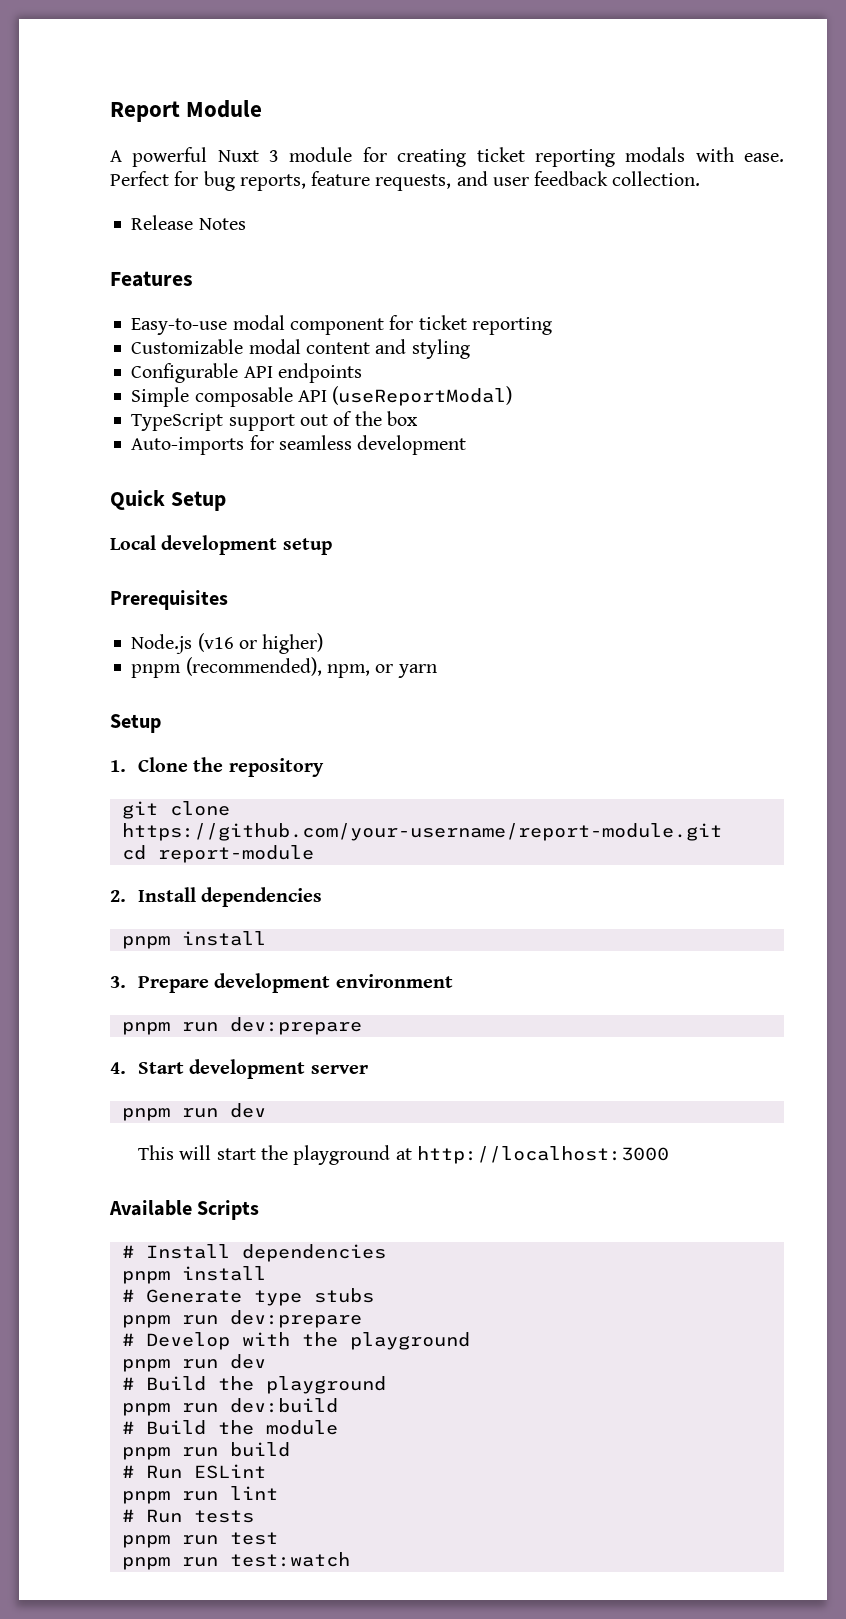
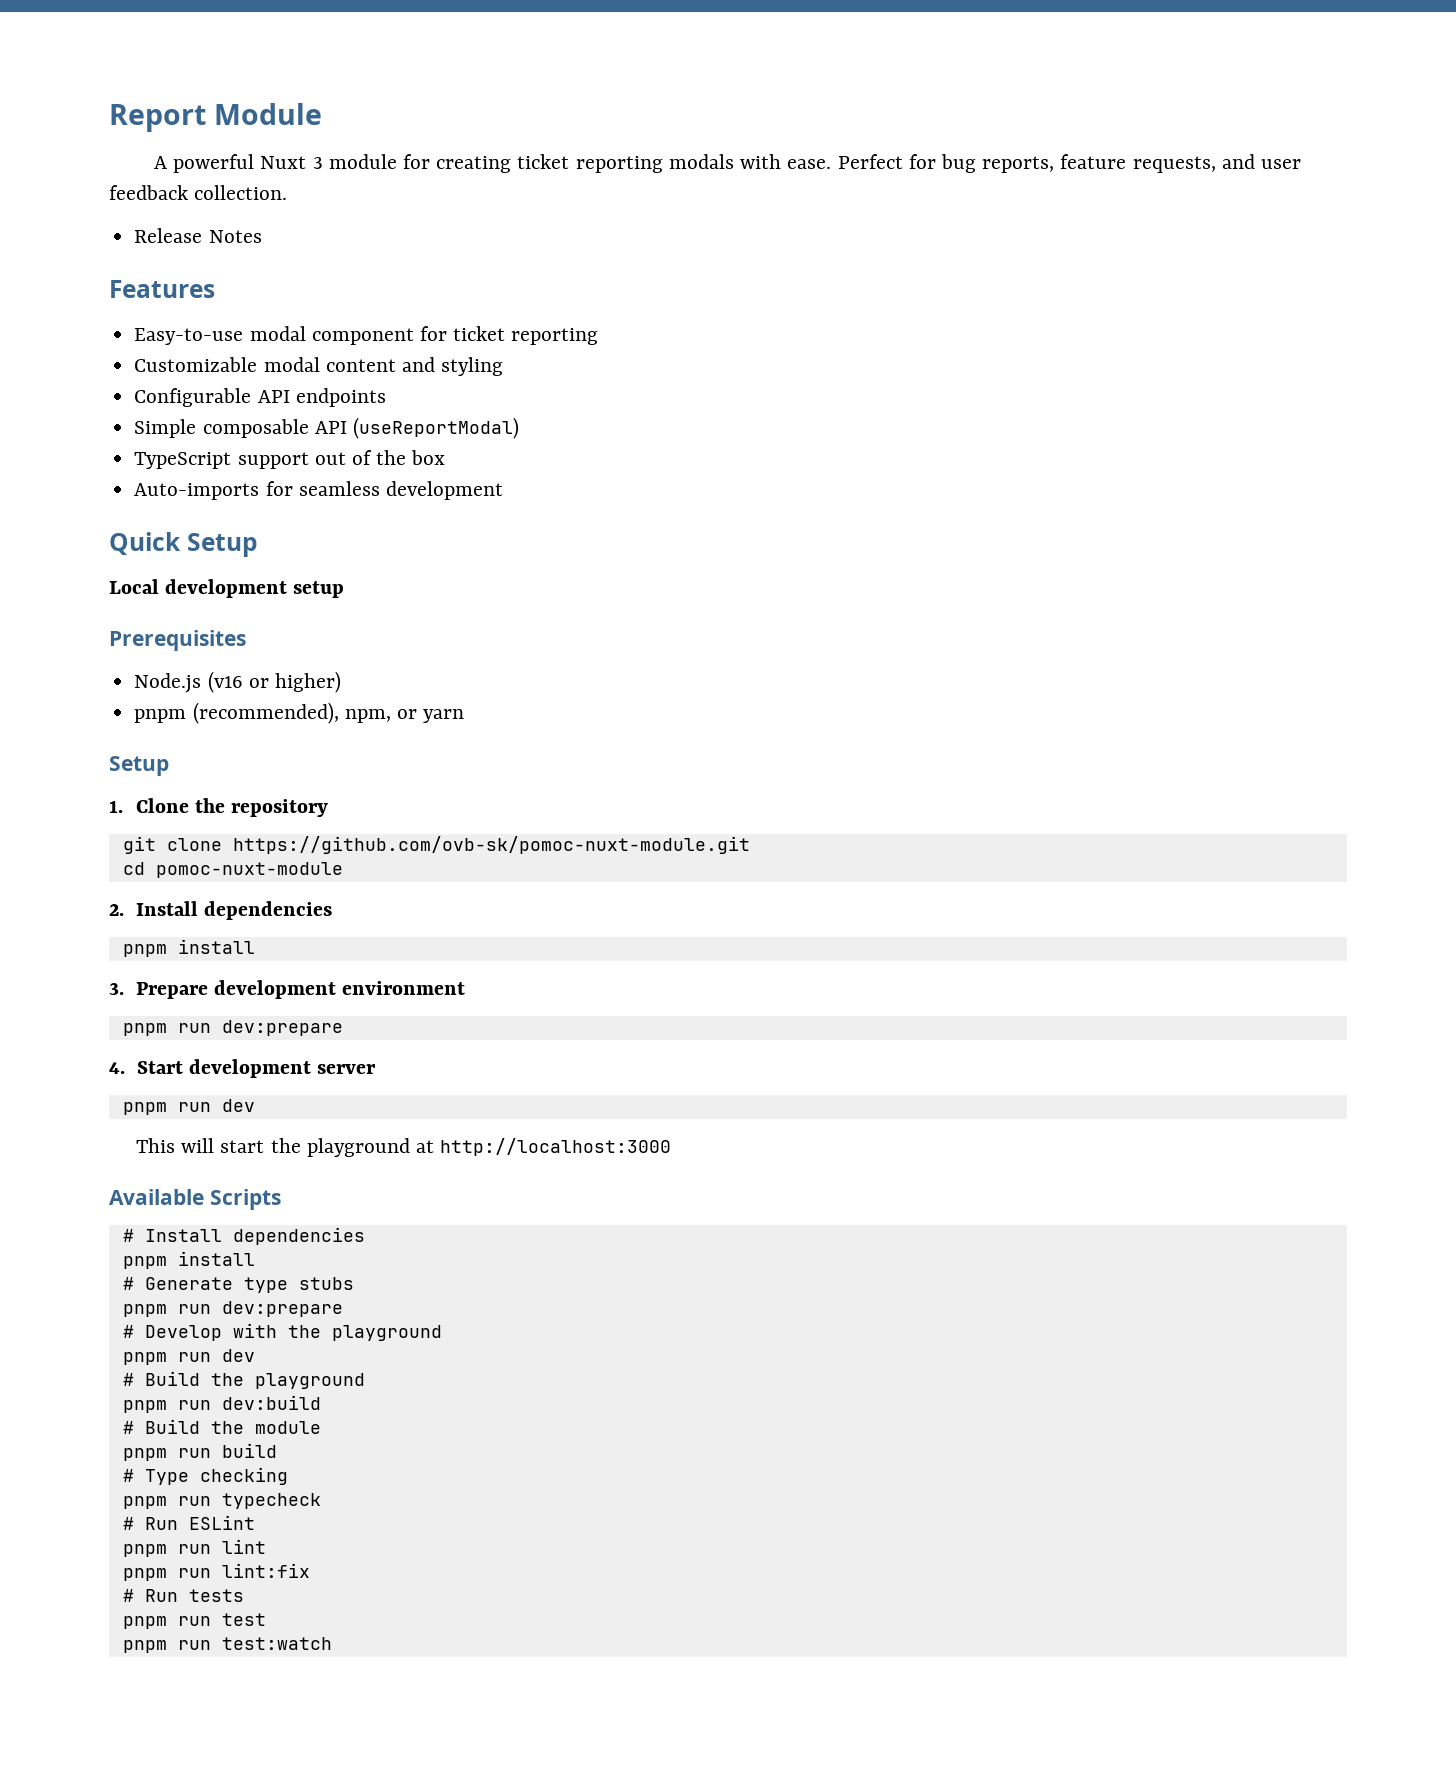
- git clone https://github.com/your-username/report-module.git
+ git clone https://github.com/ovb-sk/pomoc-nuxt-module.git
- cd report-module
+ cd pomoc-nuxt-module
+ # Type checking
+ pnpm run typecheck
+ pnpm run lint:fix

